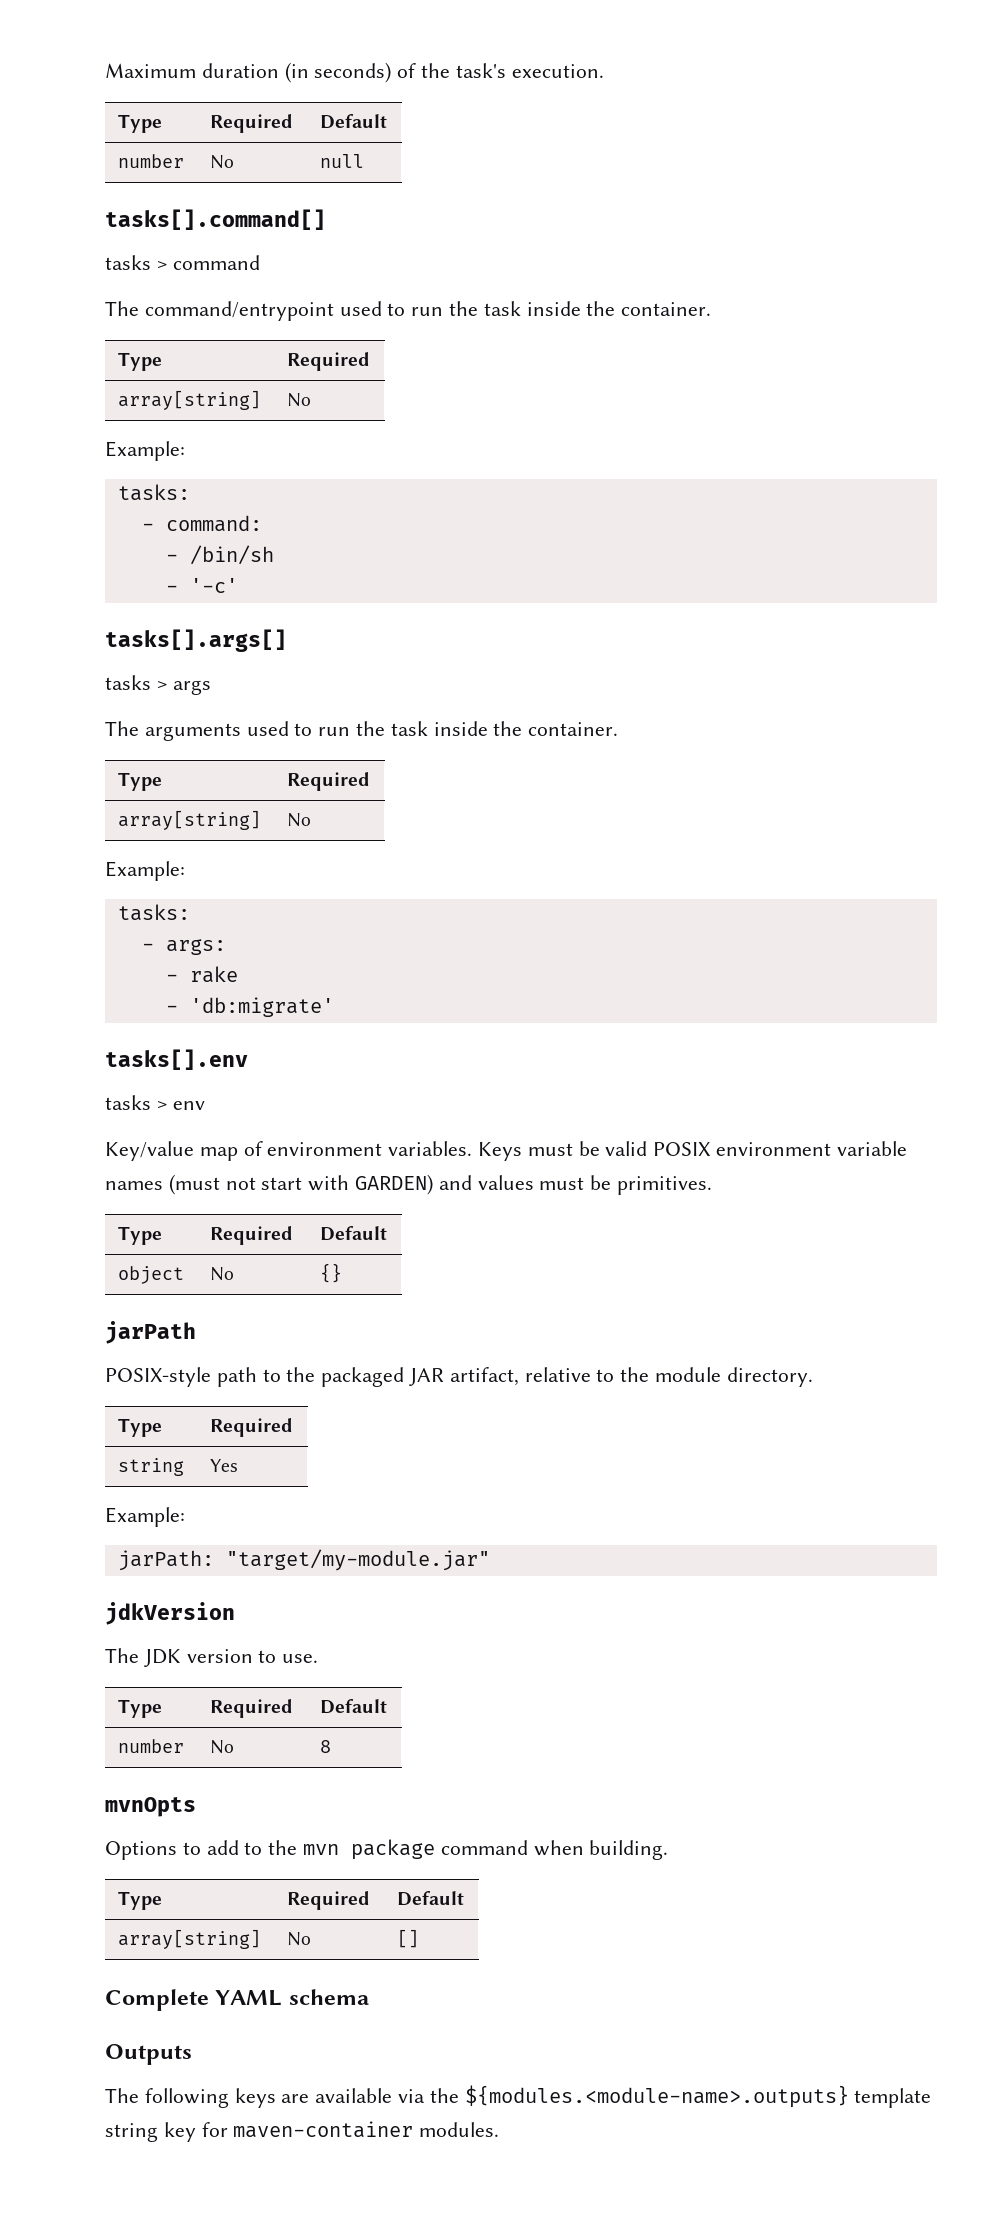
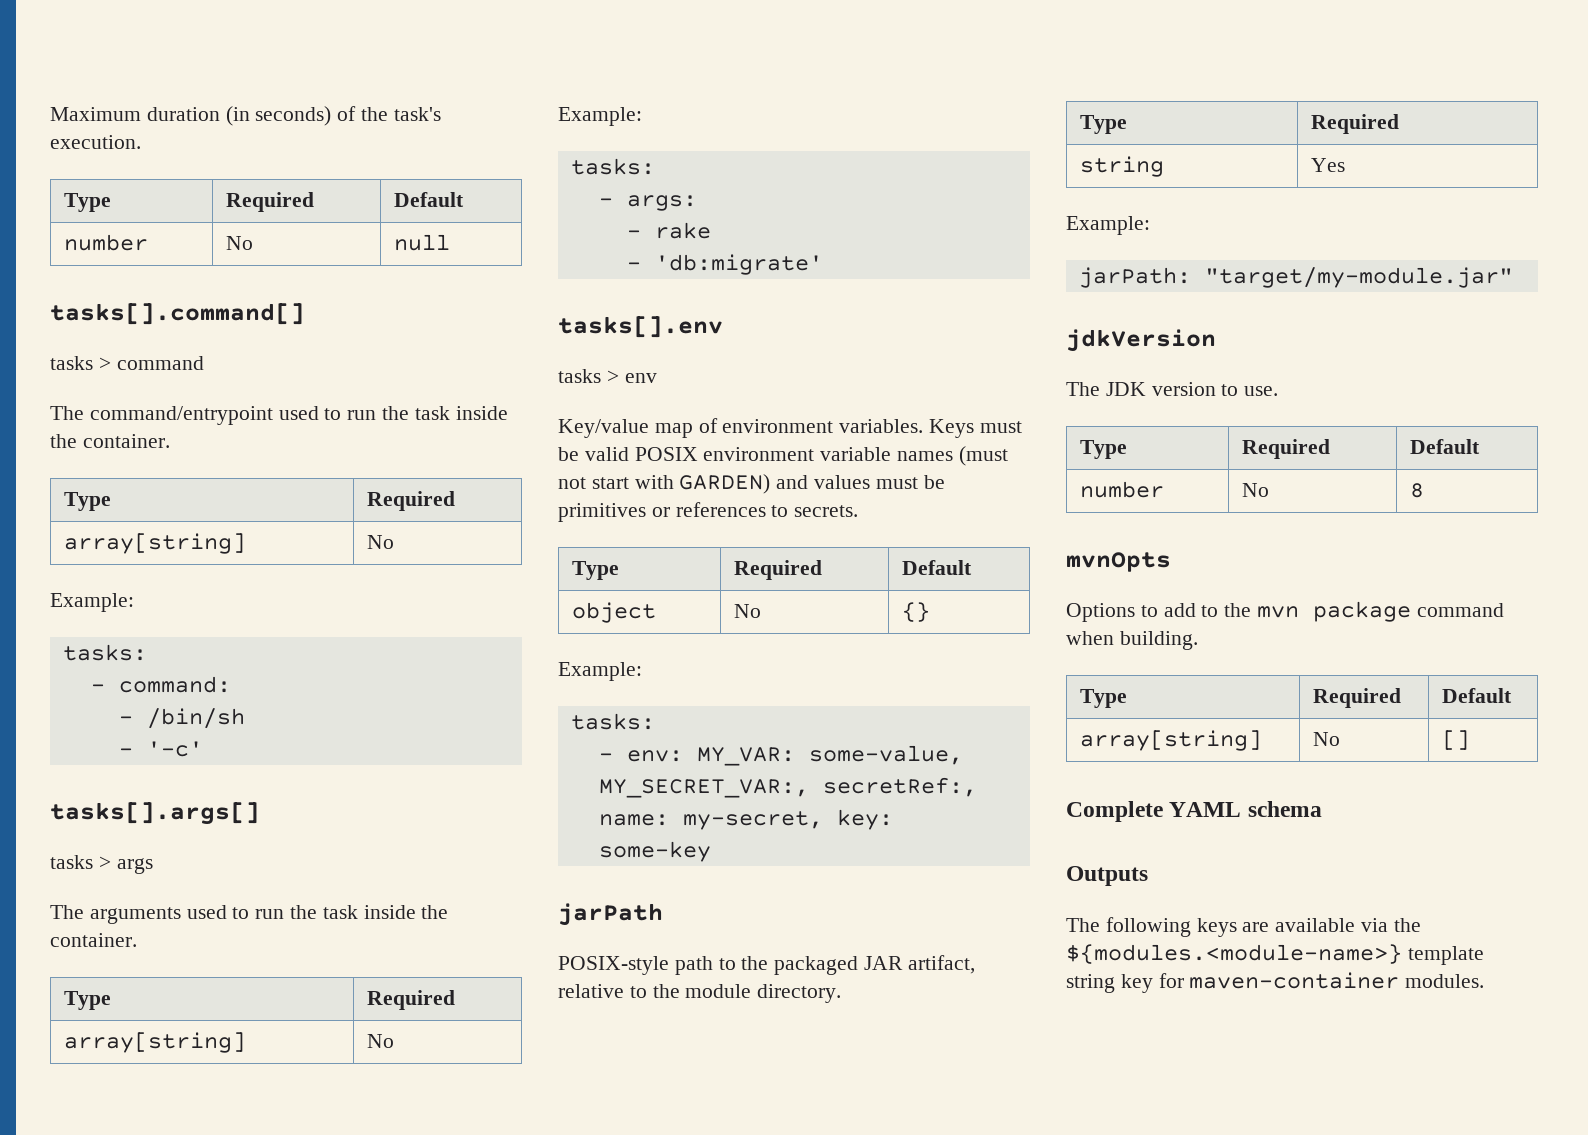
- Keys must be valid POSIX environment variable names (must not start with GARDEN) and values must be primitives.
+ Keys must be valid POSIX environment variable names (must not start with GARDEN) and values must be primitives or references to secrets.
  object | No | {}
+ Example:
+ tasks:
+ - env: MY_VAR: some-value, MY_SECRET_VAR:, secretRef:, name: my-secret, key: some-key
- The following keys are available via the ${modules.<module-name>.outputs} template string key for maven-container modules.
+ The following keys are available via the ${modules.<module-name>} template string key for maven-container modules.

